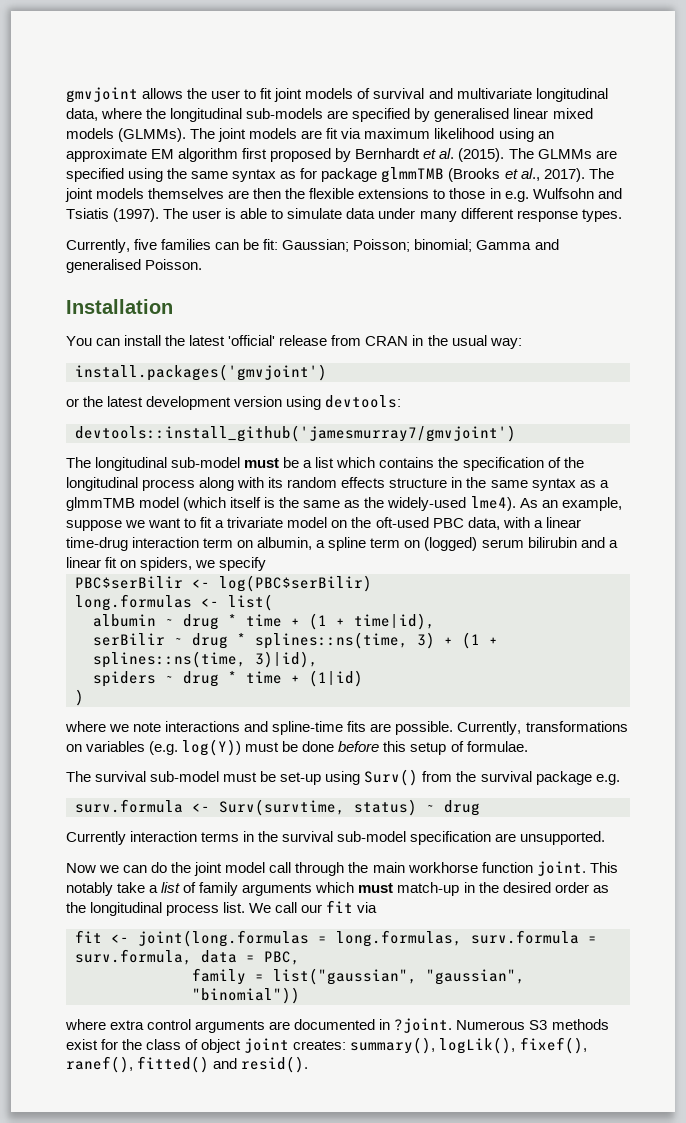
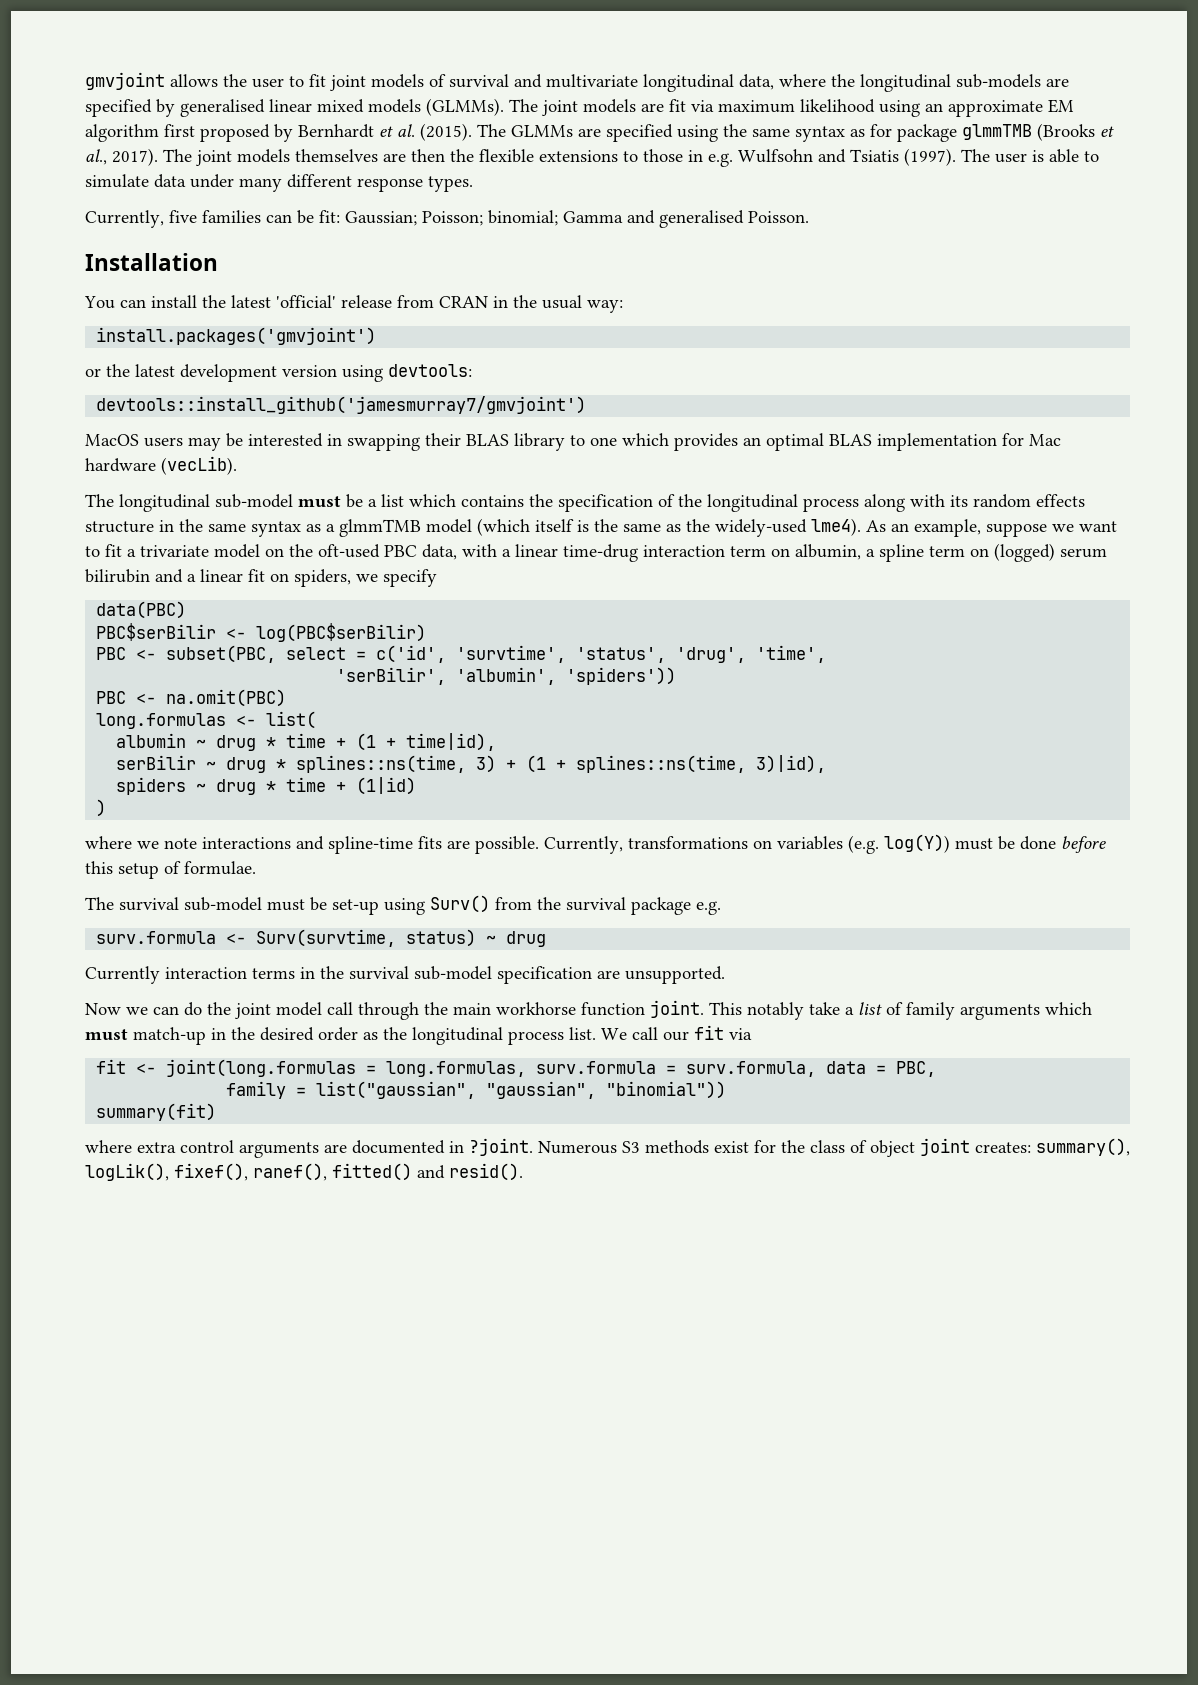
+ MacOS users may be interested in swapping their BLAS library to one which provides an optimal BLAS implementation for Mac hardware (vecLib).
+ data(PBC)
+ PBC <- subset(PBC, select = c('id', 'survtime', 'status', 'drug', 'time',
+ 'serBilir', 'albumin', 'spiders'))
+ PBC <- na.omit(PBC)
+ summary(fit)

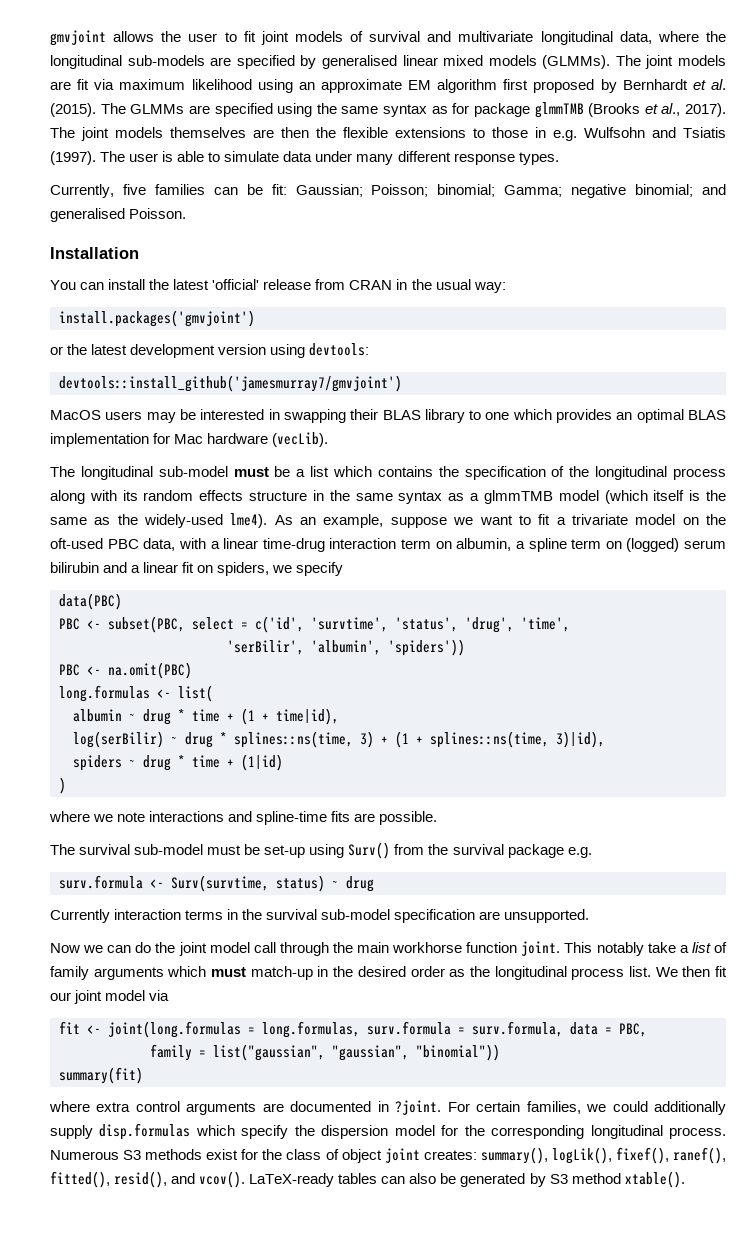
- Currently, five families can be fit: Gaussian; Poisson; binomial; Gamma and generalised Poisson.
+ Currently, five families can be fit: Gaussian; Poisson; binomial; Gamma; negative binomial; and generalised Poisson.
- PBC$serBilir <- log(PBC$serBilir)
- serBilir ~ drug * splines::ns(time, 3) + (1 + splines::ns(time, 3)|id),
+ log(serBilir) ~ drug * splines::ns(time, 3) + (1 + splines::ns(time, 3)|id),
- Currently, transformations on variables (e.g. log(Y)) must be done before this setup of formulae.
- We call our fit via
+ We then fit our joint model via
+ For certain families, we could additionally supply disp.formulas which specify the dispersion model for the corresponding longitudinal process.
- Numerous S3 methods exist for the class of object joint creates: summary(), logLik(), fixef(), ranef(), fitted() and resid().
+ Numerous S3 methods exist for the class of object joint creates: summary(), logLik(), fixef(), ranef(), fitted(), resid(), and vcov(). LaTeX-ready tables can also be generated by S3 method xtable().

